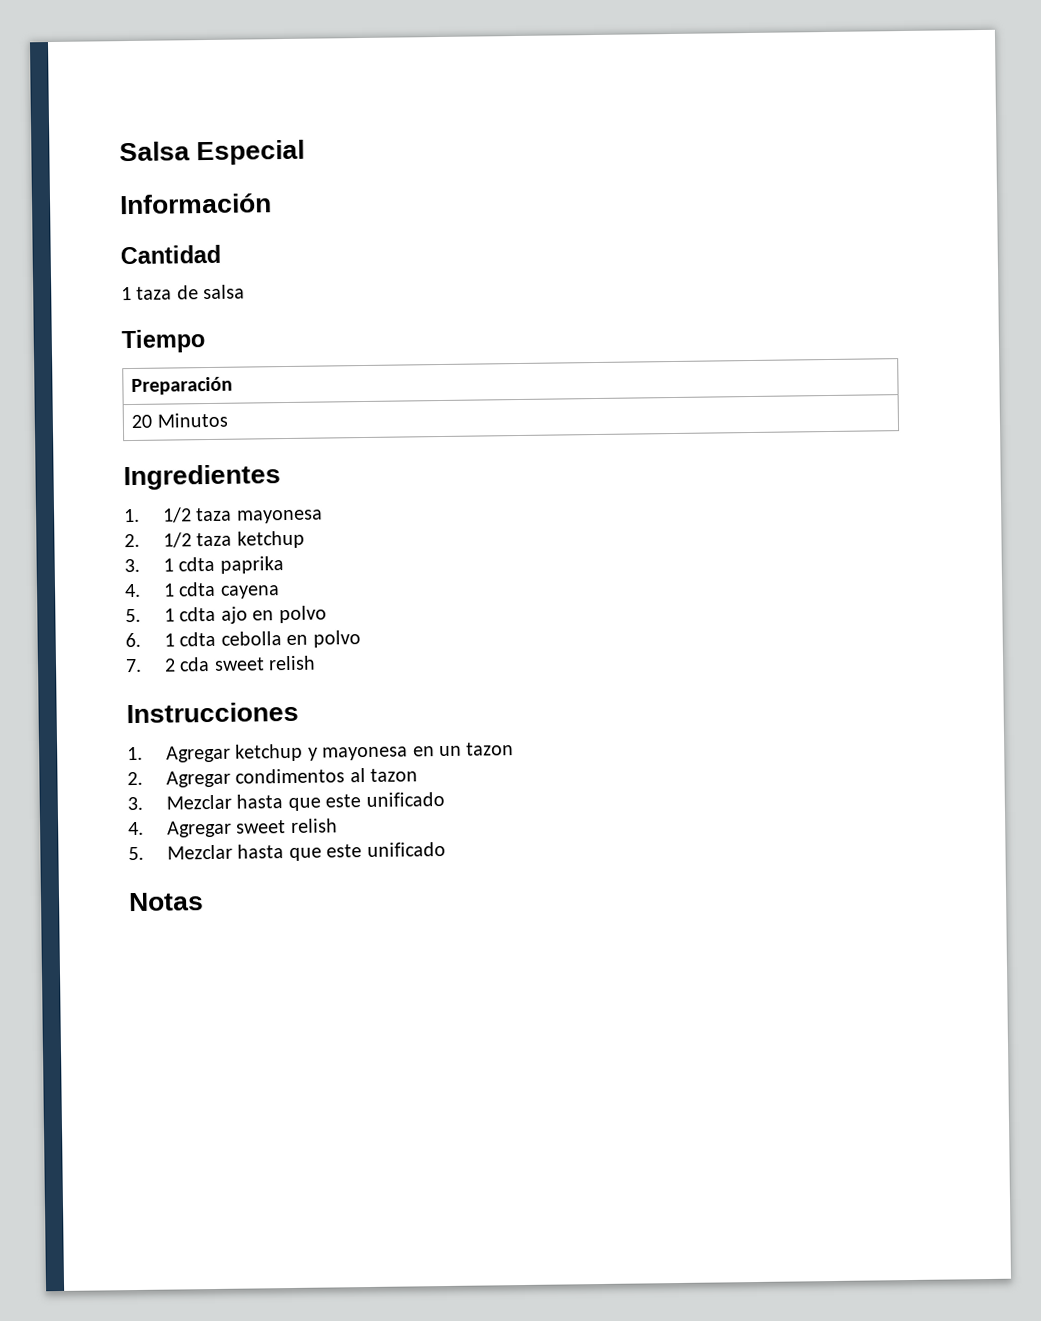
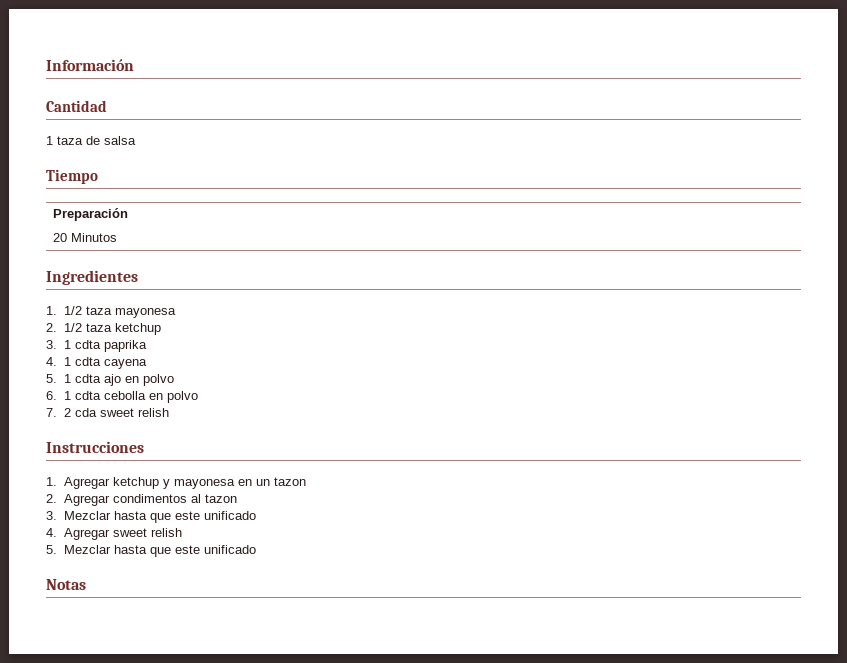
- Salsa Especial

